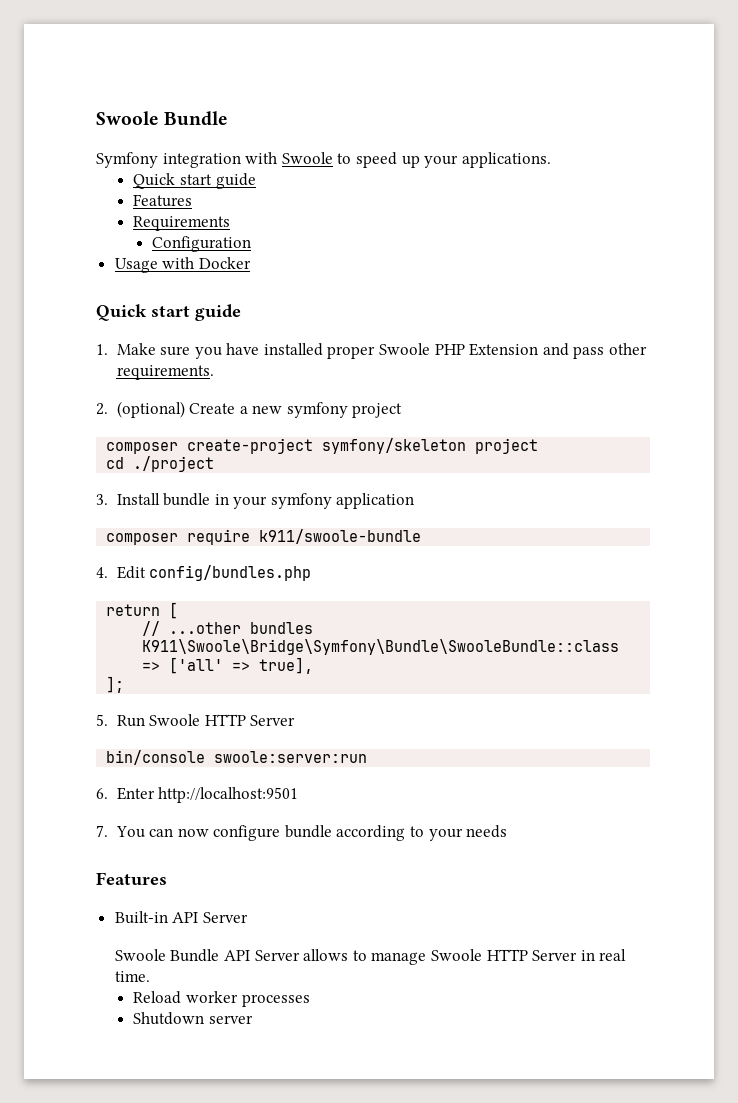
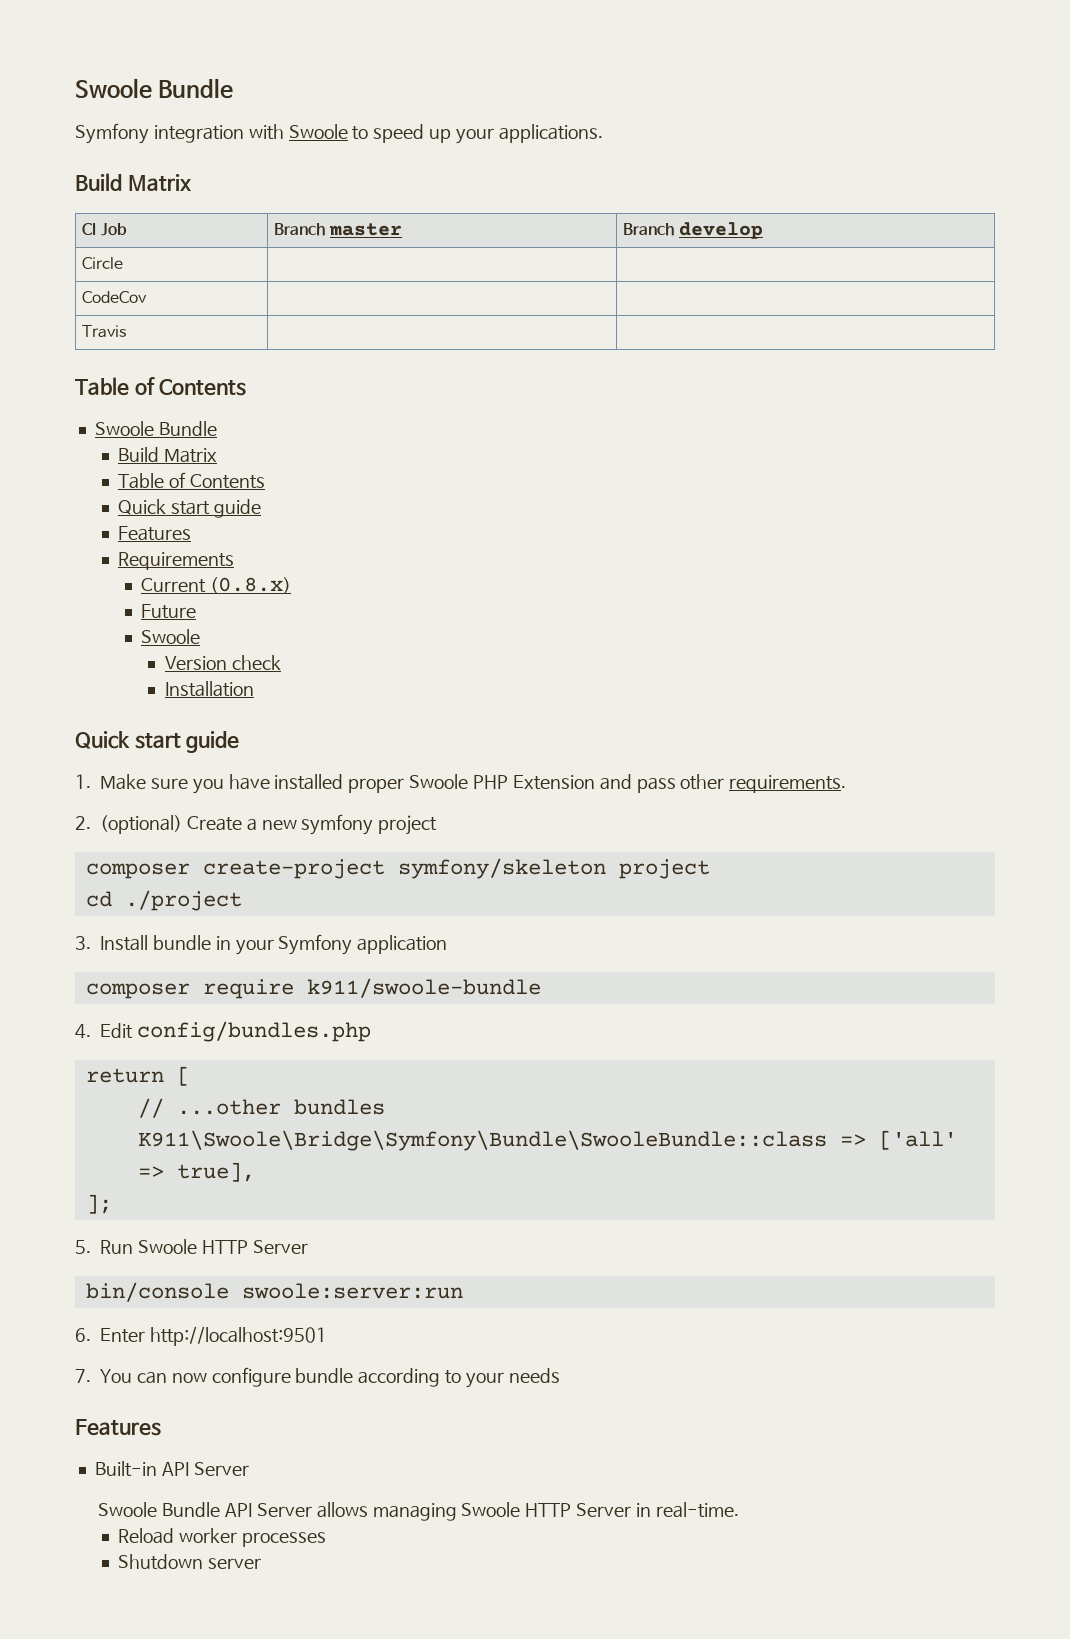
  Symfony integration with Swoole to speed up your applications.
+ Build Matrix
+ CI Job | Branch master | Branch develop
+ Circle | |
+ CodeCov | |
+ Travis | |
+ Table of Contents
+ Swoole Bundle
+ Build Matrix
+ Table of Contents
- Configuration
- Usage with Docker
+ Current (0.8.x)
+ Future
+ Swoole
+ Version check
+ Installation
- 3. Install bundle in your symfony application
+ 3. Install bundle in your Symfony application
- Swoole Bundle API Server allows to manage Swoole HTTP Server in real time.
+ Swoole Bundle API Server allows managing Swoole HTTP Server in real-time.

